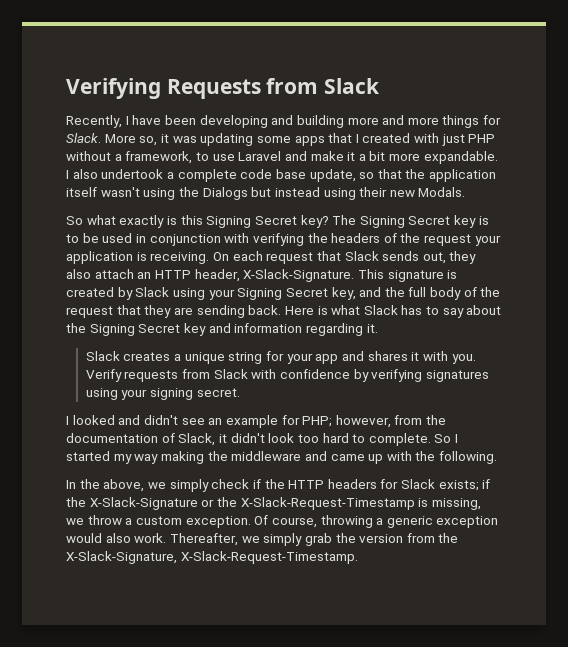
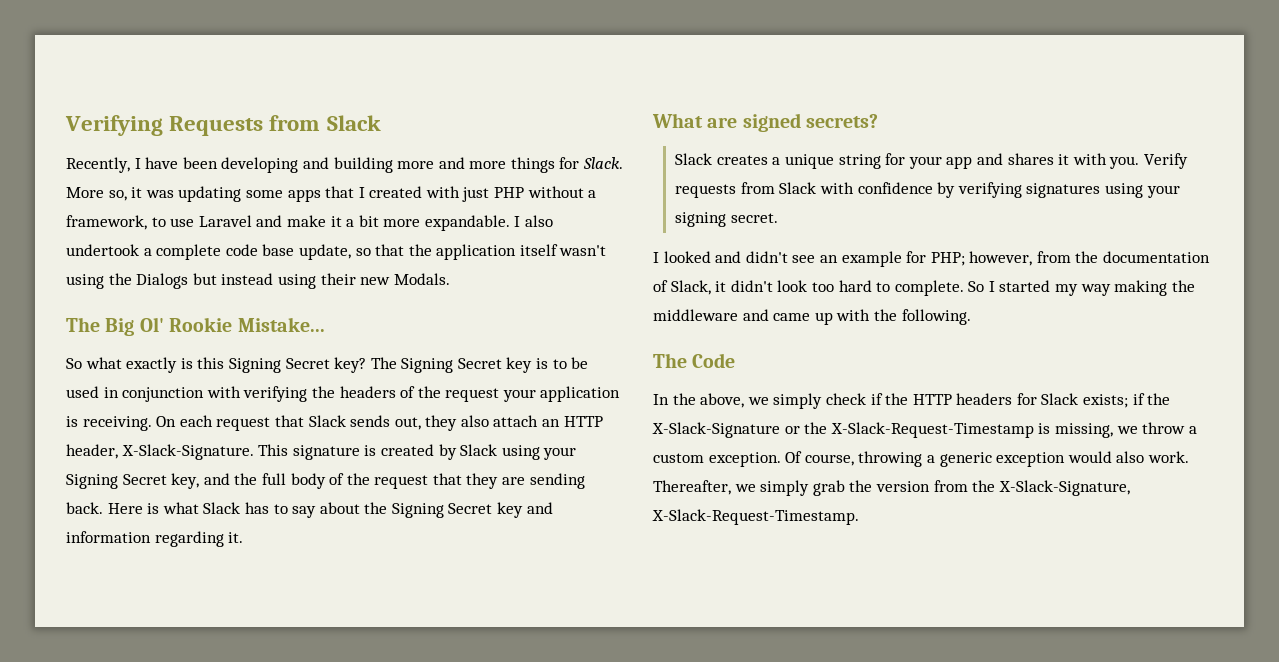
+ The Big Ol' Rookie Mistake...
+ What are signed secrets?
+ The Code

